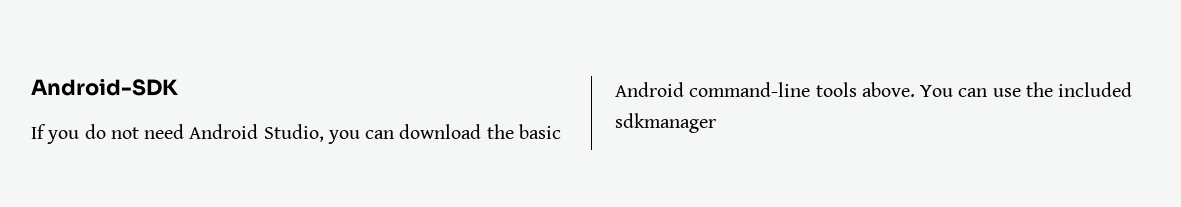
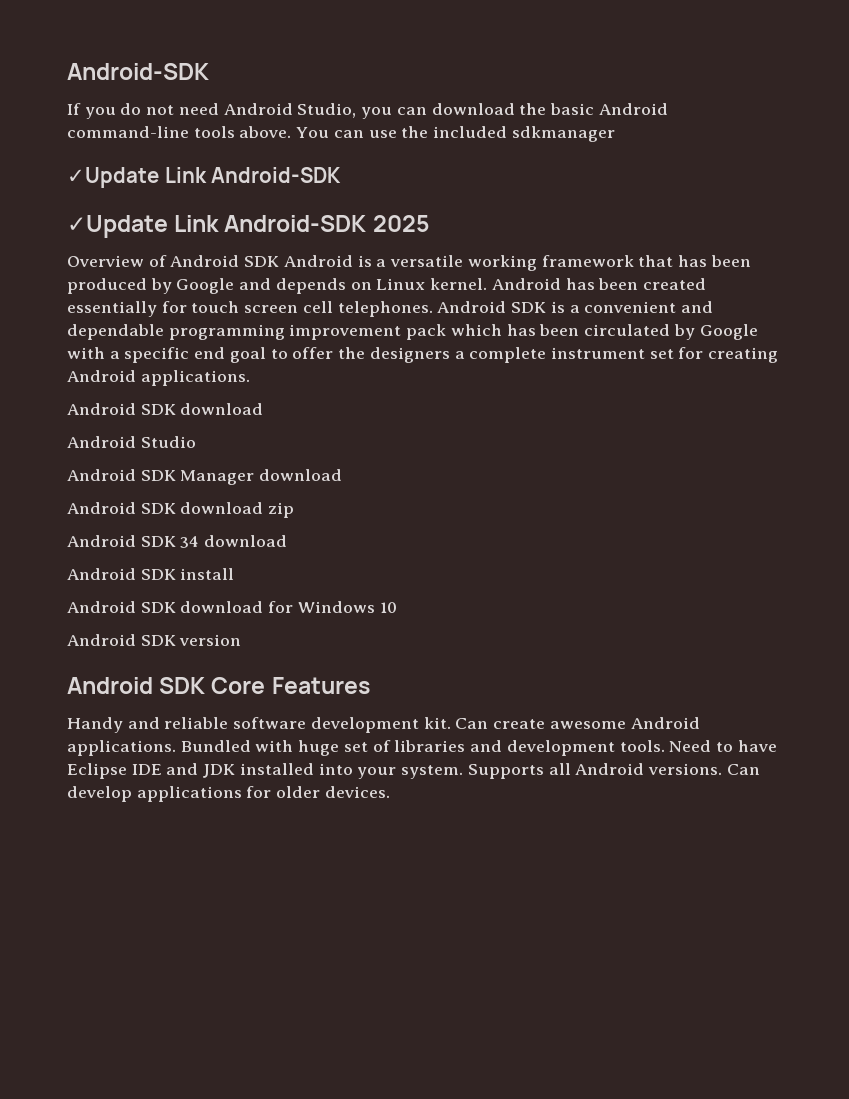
  You can use the included sdkmanager
+ ✓Update Link Android-SDK
+ ✓Update Link Android-SDK 2025
+ Overview of Android SDK Android is a versatile working framework that has been produced by Google and depends on Linux kernel. Android has been created essentially for touch screen cell telephones. Android SDK is a convenient and dependable programming improvement pack which has been circulated by Google with a specific end goal to offer the designers a complete instrument set for creating Android applications.
+ Android SDK download
+ Android Studio
+ Android SDK Manager download
+ Android SDK download zip
+ Android SDK 34 download
+ Android SDK install
+ Android SDK download for Windows 10
+ Android SDK version
+ Android SDK Core Features
+ Handy and reliable software development kit. Can create awesome Android applications. Bundled with huge set of libraries and development tools. Need to have Eclipse IDE and JDK installed into your system. Supports all Android versions. Can develop applications for older devices.

